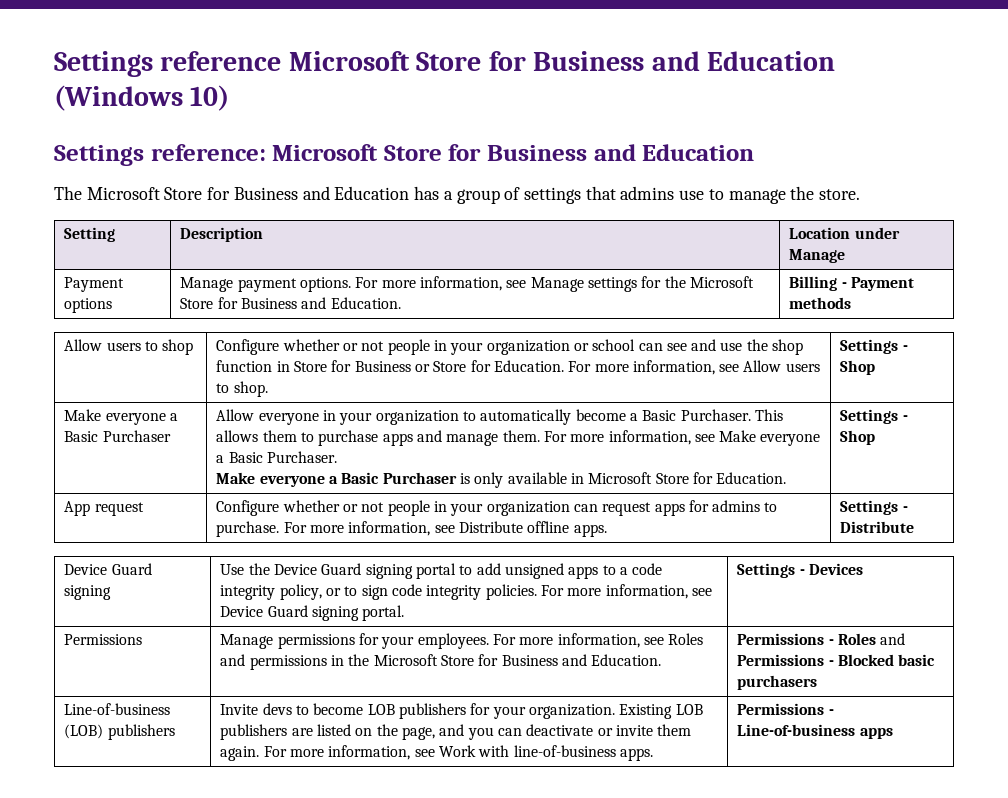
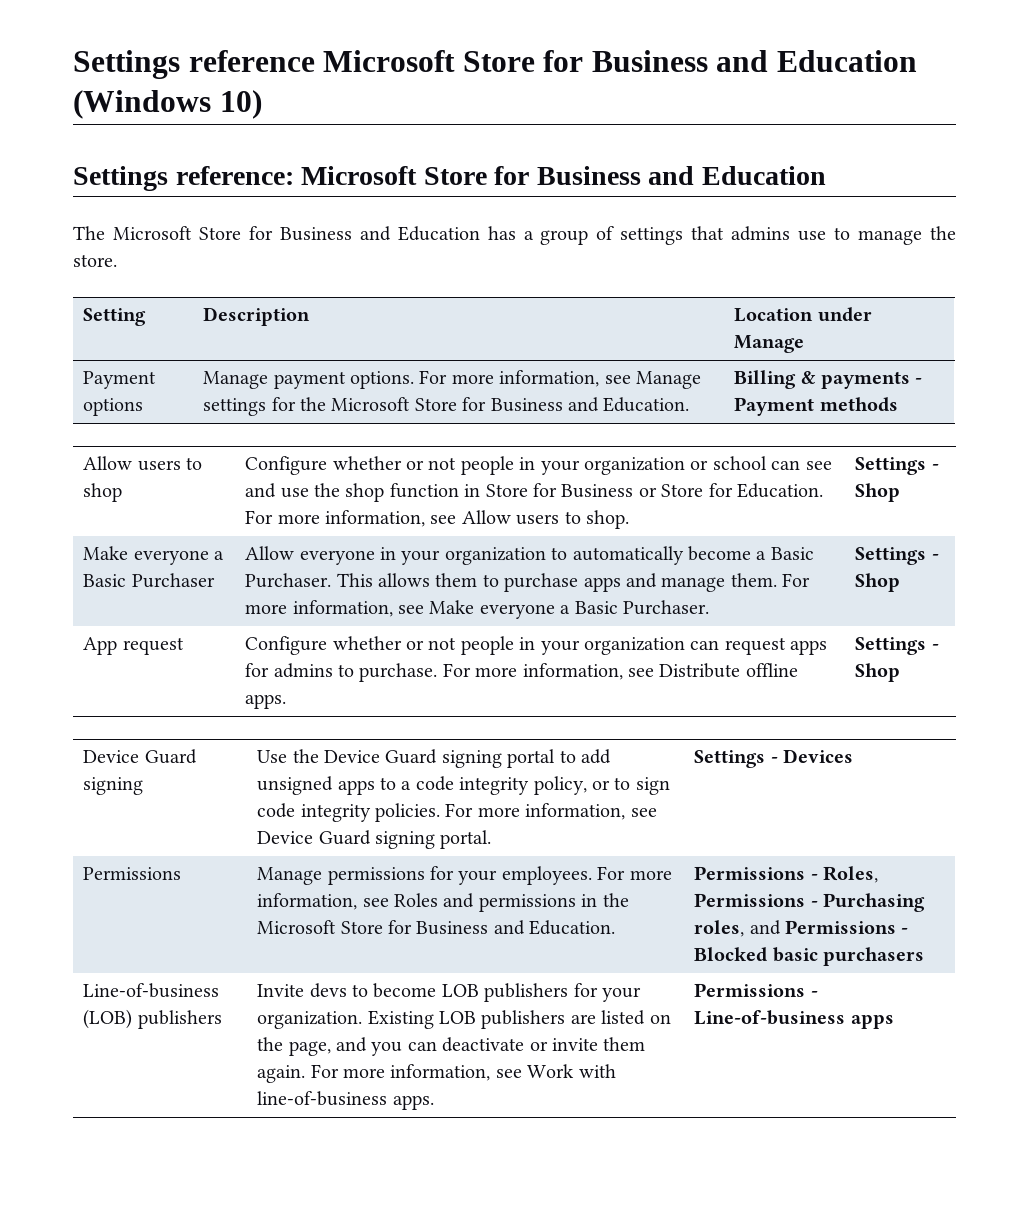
- Payment options | Manage payment options. For more information, see Manage settings for the Microsoft Store for Business and Education. | Billing - Payment methods
+ Payment options | Manage payment options. For more information, see Manage settings for the Microsoft Store for Business and Education. | Billing & payments - Payment methods
- Make everyone a Basic Purchaser is only available in Microsoft Store for Education.
- App request | Configure whether or not people in your organization can request apps for admins to purchase. For more information, see Distribute offline apps. | Settings - Distribute
+ App request | Configure whether or not people in your organization can request apps for admins to purchase. For more information, see Distribute offline apps. | Settings - Shop
- Permissions | Manage permissions for your employees. For more information, see Roles and permissions in the Microsoft Store for Business and Education. | Permissions - Roles and Permissions - Blocked basic purchasers
+ Permissions | Manage permissions for your employees. For more information, see Roles and permissions in the Microsoft Store for Business and Education. | Permissions - Roles, Permissions - Purchasing roles, and Permissions - Blocked basic purchasers

